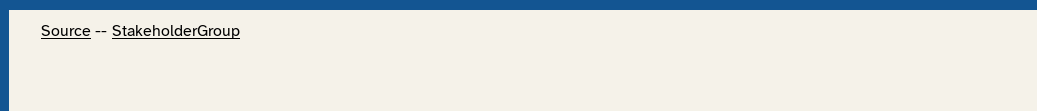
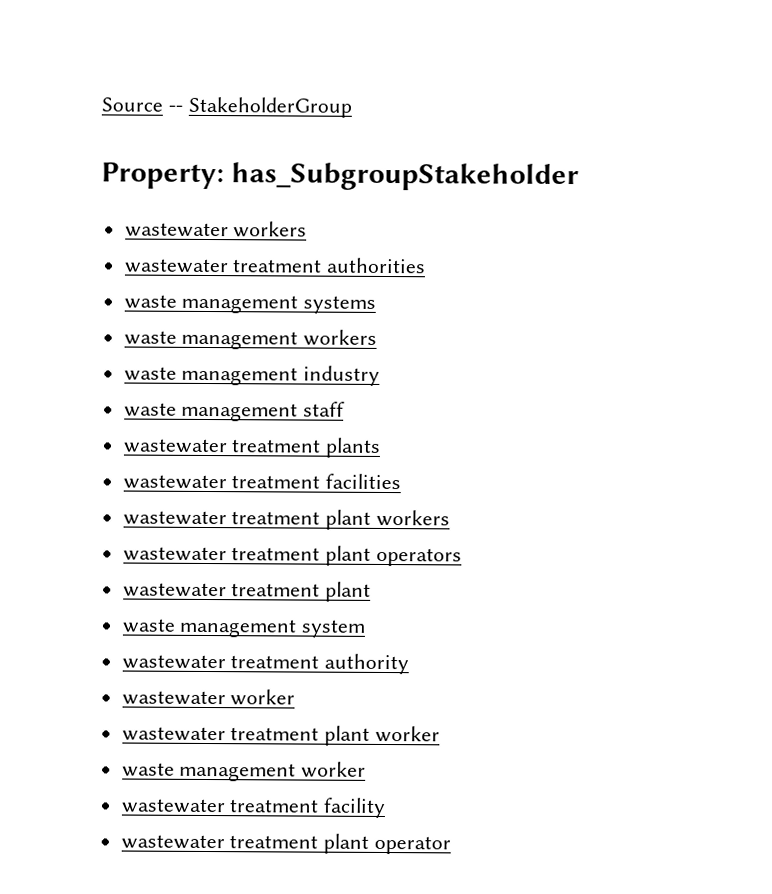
+ Property: has_SubgroupStakeholder
+ wastewater workers
+ wastewater treatment authorities
+ waste management systems
+ waste management workers
+ waste management industry
+ waste management staff
+ wastewater treatment plants
+ wastewater treatment facilities
+ wastewater treatment plant workers
+ wastewater treatment plant operators
+ wastewater treatment plant
+ waste management system
+ wastewater treatment authority
+ wastewater worker
+ wastewater treatment plant worker
+ waste management worker
+ wastewater treatment facility
+ wastewater treatment plant operator

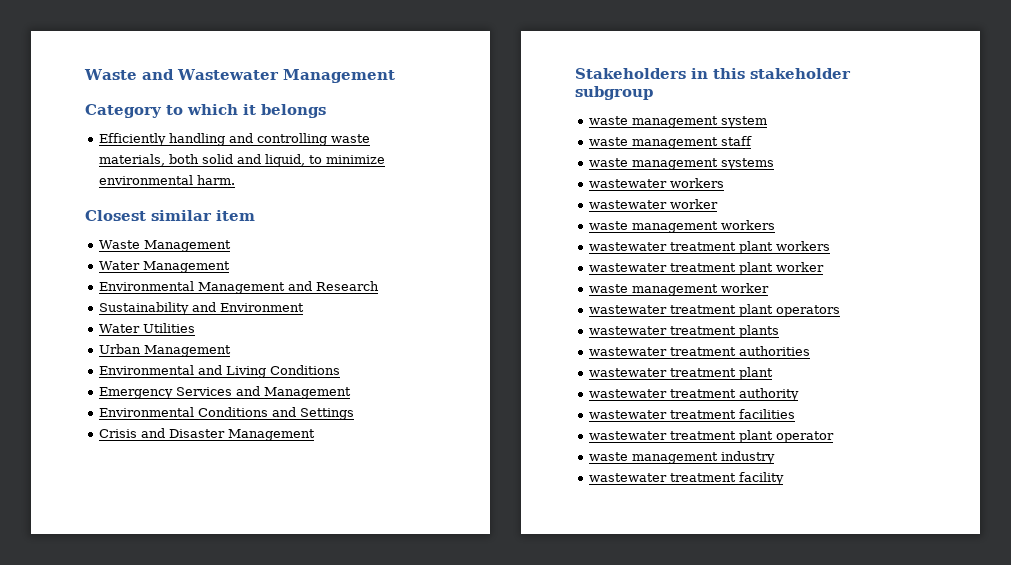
- Source -- StakeholderGroup
- Property: has_SubgroupStakeholder
+ Waste and Wastewater Management
+ Category to which it belongs
+ Efficiently handling and controlling waste materials, both solid and liquid, to minimize environmental harm.
+ Closest similar item
+ Waste Management
+ Water Management
+ Environmental Management and Research
+ Sustainability and Environment
+ Water Utilities
+ Urban Management
+ Environmental and Living Conditions
+ Emergency Services and Management
+ Environmental Conditions and Settings
+ Crisis and Disaster Management
+ Stakeholders in this stakeholder subgroup
+ waste management system
+ waste management staff
+ waste management systems
  wastewater workers
- wastewater treatment authorities
- waste management systems
+ wastewater worker
  waste management workers
- waste management industry
- waste management staff
- wastewater treatment plants
- wastewater treatment facilities
  wastewater treatment plant workers
- wastewater treatment plant operators
- wastewater treatment plant
- waste management system
- wastewater treatment authority
- wastewater worker
+ wastewater treatment plant operators
+ wastewater treatment plants
+ wastewater treatment authorities
+ wastewater treatment plant
+ wastewater treatment authority
+ wastewater treatment facilities
+ wastewater treatment plant operator
+ waste management industry
  wastewater treatment facility
- wastewater treatment plant operator

